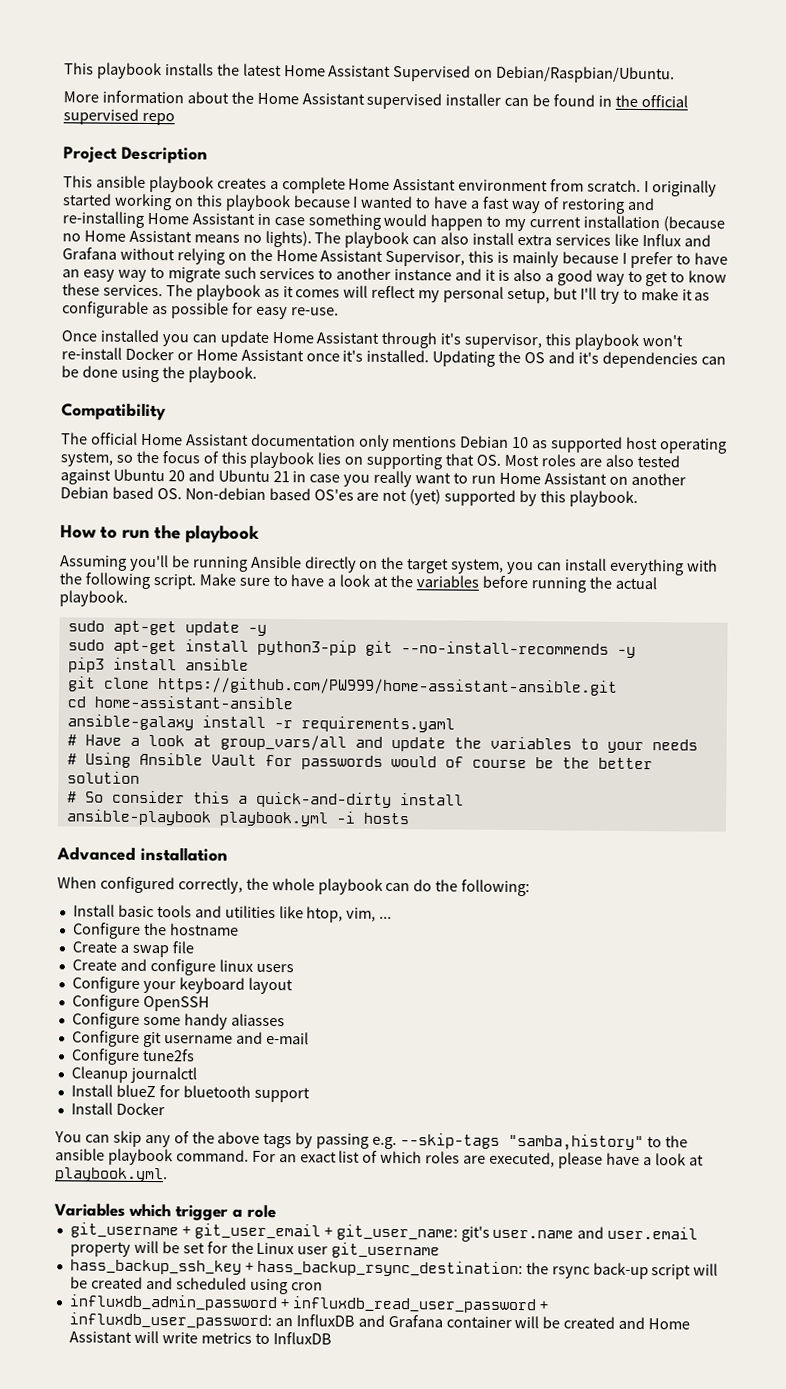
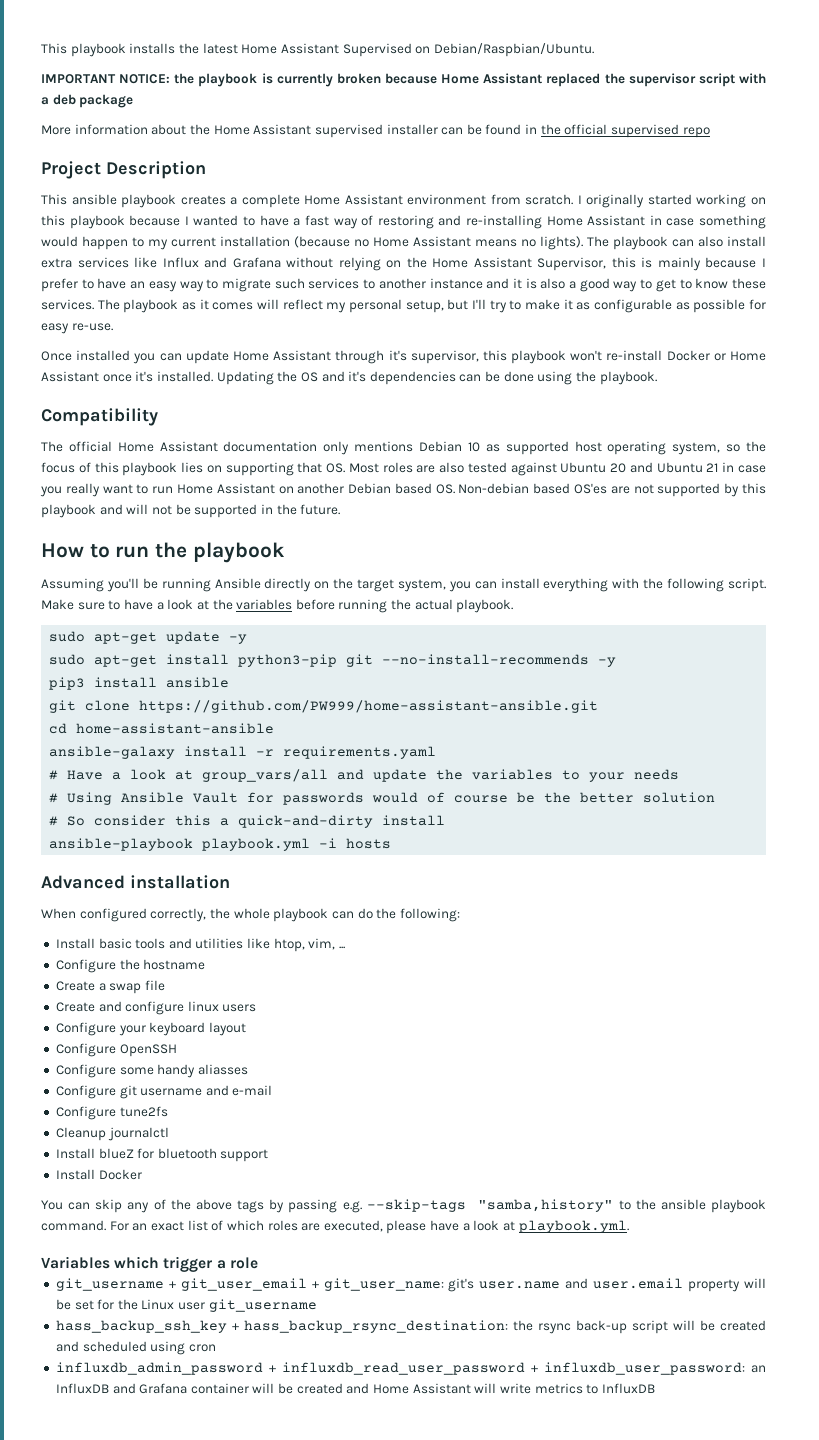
+ IMPORTANT NOTICE: the playbook is currently broken because Home Assistant replaced the supervisor script with a deb package
- The official Home Assistant documentation only mentions Debian 10 as supported host operating system, so the focus of this playbook lies on supporting that OS. Most roles are also tested against Ubuntu 20 and Ubuntu 21 in case you really want to run Home Assistant on another Debian based OS. Non-debian based OS'es are not (yet) supported by this playbook.
+ The official Home Assistant documentation only mentions Debian 10 as supported host operating system, so the focus of this playbook lies on supporting that OS. Most roles are also tested against Ubuntu 20 and Ubuntu 21 in case you really want to run Home Assistant on another Debian based OS. Non-debian based OS'es are not supported by this playbook and will not be supported in the future.

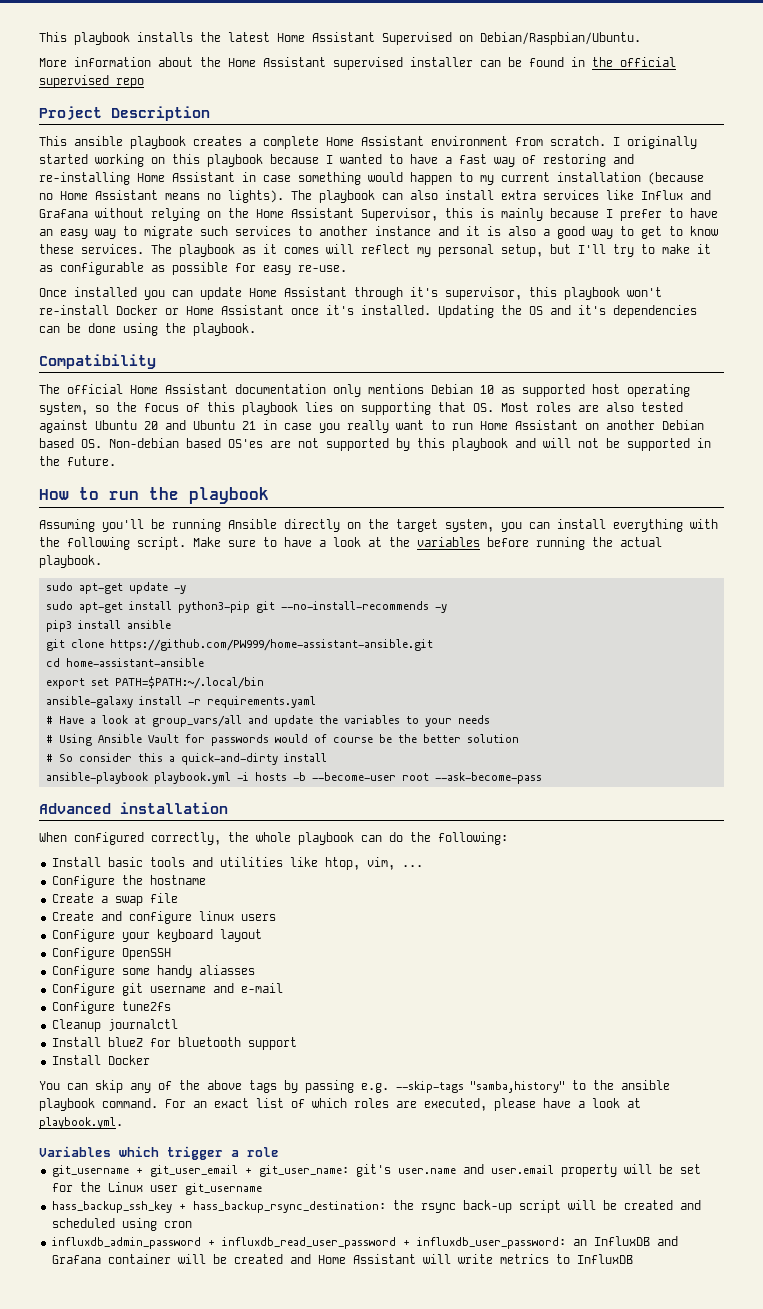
- IMPORTANT NOTICE: the playbook is currently broken because Home Assistant replaced the supervisor script with a deb package
+ export set PATH=$PATH:~/.local/bin
- ansible-playbook playbook.yml -i hosts
+ ansible-playbook playbook.yml -i hosts -b --become-user root --ask-become-pass

